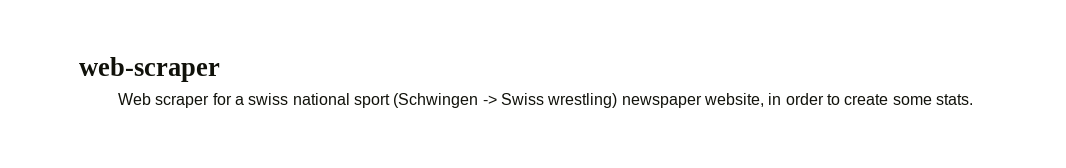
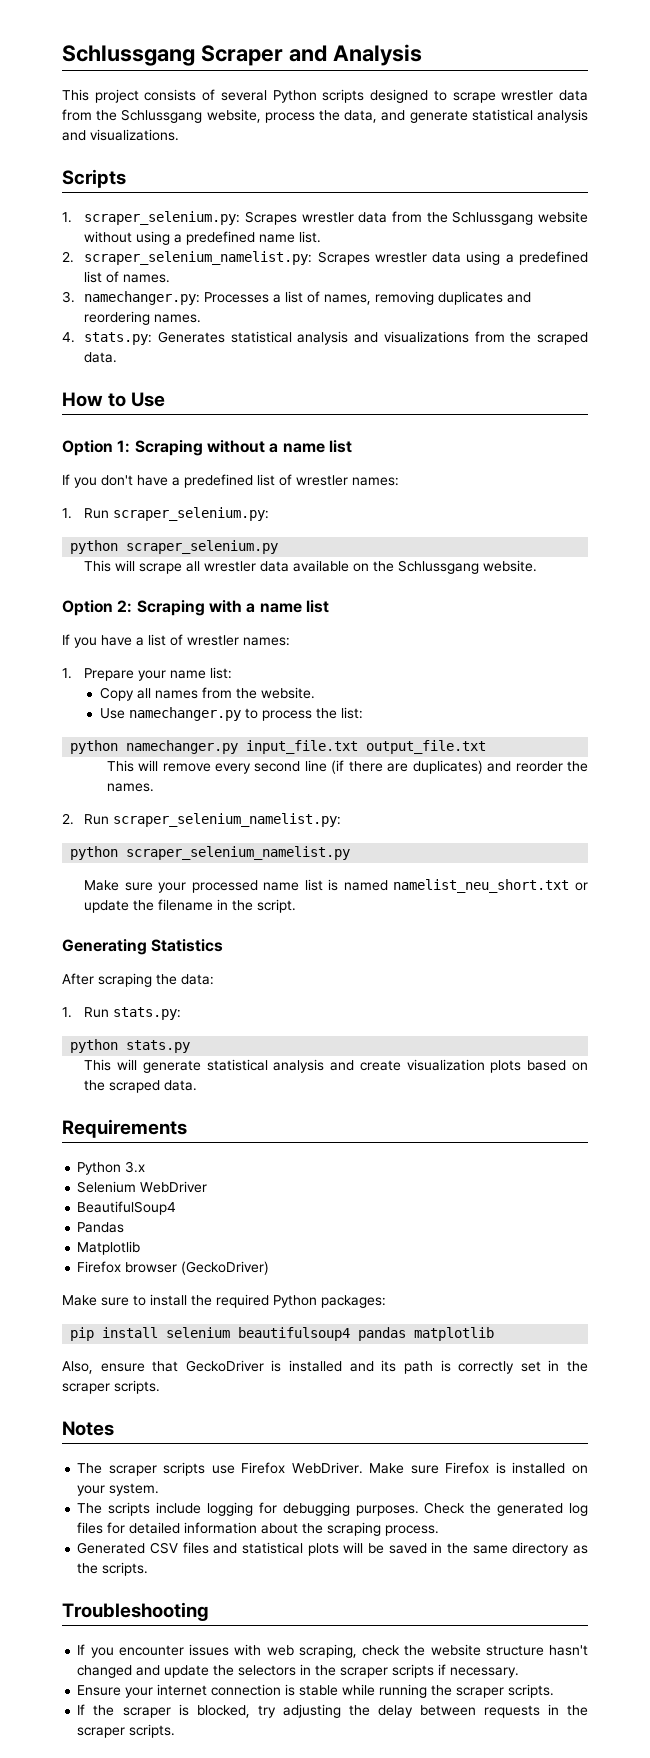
- web-scraper
- Web scraper for a swiss national sport (Schwingen -> Swiss wrestling) newspaper website, in order to create some stats.
+ Schlussgang Scraper and Analysis
+ This project consists of several Python scripts designed to scrape wrestler data from the Schlussgang website, process the data, and generate statistical analysis and visualizations.
+ Scripts
+ 1. scraper_selenium.py: Scrapes wrestler data from the Schlussgang website without using a predefined name list.
+ 2. scraper_selenium_namelist.py: Scrapes wrestler data using a predefined list of names.
+ 3. namechanger.py: Processes a list of names, removing duplicates and reordering names.
+ 4. stats.py: Generates statistical analysis and visualizations from the scraped data.
+ How to Use
+ Option 1: Scraping without a name list
+ If you don't have a predefined list of wrestler names:
+ 1. Run scraper_selenium.py:
+ python scraper_selenium.py
+ This will scrape all wrestler data available on the Schlussgang website.
+ Option 2: Scraping with a name list
+ If you have a list of wrestler names:
+ 1. Prepare your name list:
+ Copy all names from the website.
+ Use namechanger.py to process the list:
+ python namechanger.py input_file.txt output_file.txt
+ This will remove every second line (if there are duplicates) and reorder the names.
+ 2. Run scraper_selenium_namelist.py:
+ python scraper_selenium_namelist.py
+ Make sure your processed name list is named namelist_neu_short.txt or update the filename in the script.
+ Generating Statistics
+ After scraping the data:
+ 1. Run stats.py:
+ python stats.py
+ This will generate statistical analysis and create visualization plots based on the scraped data.
+ Requirements
+ Python 3.x
+ Selenium WebDriver
+ BeautifulSoup4
+ Pandas
+ Matplotlib
+ Firefox browser (GeckoDriver)
+ Make sure to install the required Python packages:
+ pip install selenium beautifulsoup4 pandas matplotlib
+ Also, ensure that GeckoDriver is installed and its path is correctly set in the scraper scripts.
+ Notes
+ The scraper scripts use Firefox WebDriver. Make sure Firefox is installed on your system.
+ The scripts include logging for debugging purposes. Check the generated log files for detailed information about the scraping process.
+ Generated CSV files and statistical plots will be saved in the same directory as the scripts.
+ Troubleshooting
+ If you encounter issues with web scraping, check the website structure hasn't changed and update the selectors in the scraper scripts if necessary.
+ Ensure your internet connection is stable while running the scraper scripts.
+ If the scraper is blocked, try adjusting the delay between requests in the scraper scripts.

